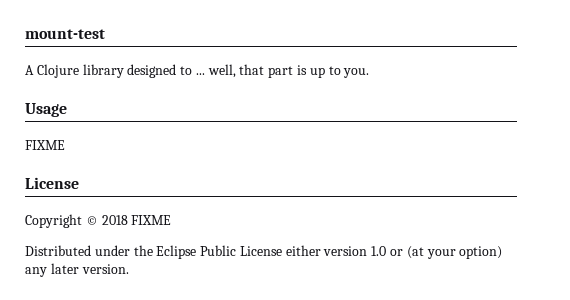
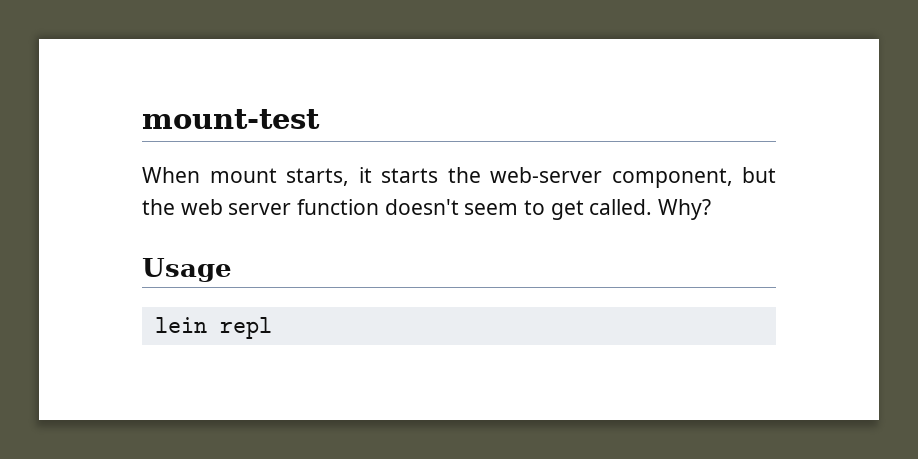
- A Clojure library designed to ... well, that part is up to you.
+ When mount starts, it starts the web-server component, but the web server function doesn't seem to get called. Why?
  Usage
- FIXME
- License
- Copyright © 2018 FIXME
- Distributed under the Eclipse Public License either version 1.0 or (at your option) any later version.
+ lein repl

